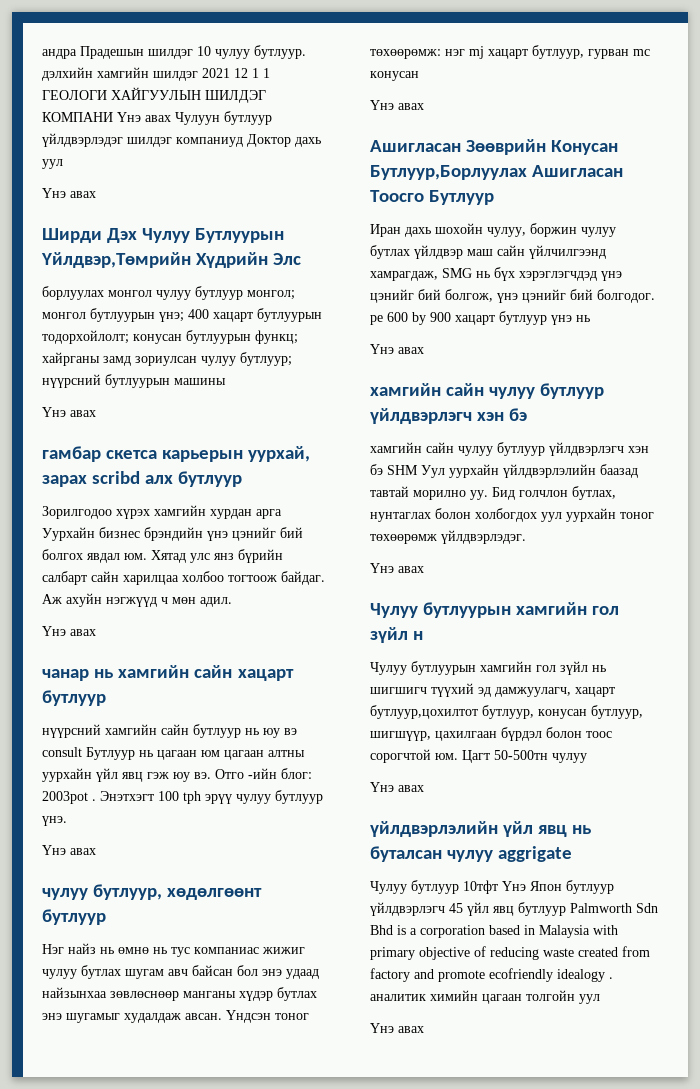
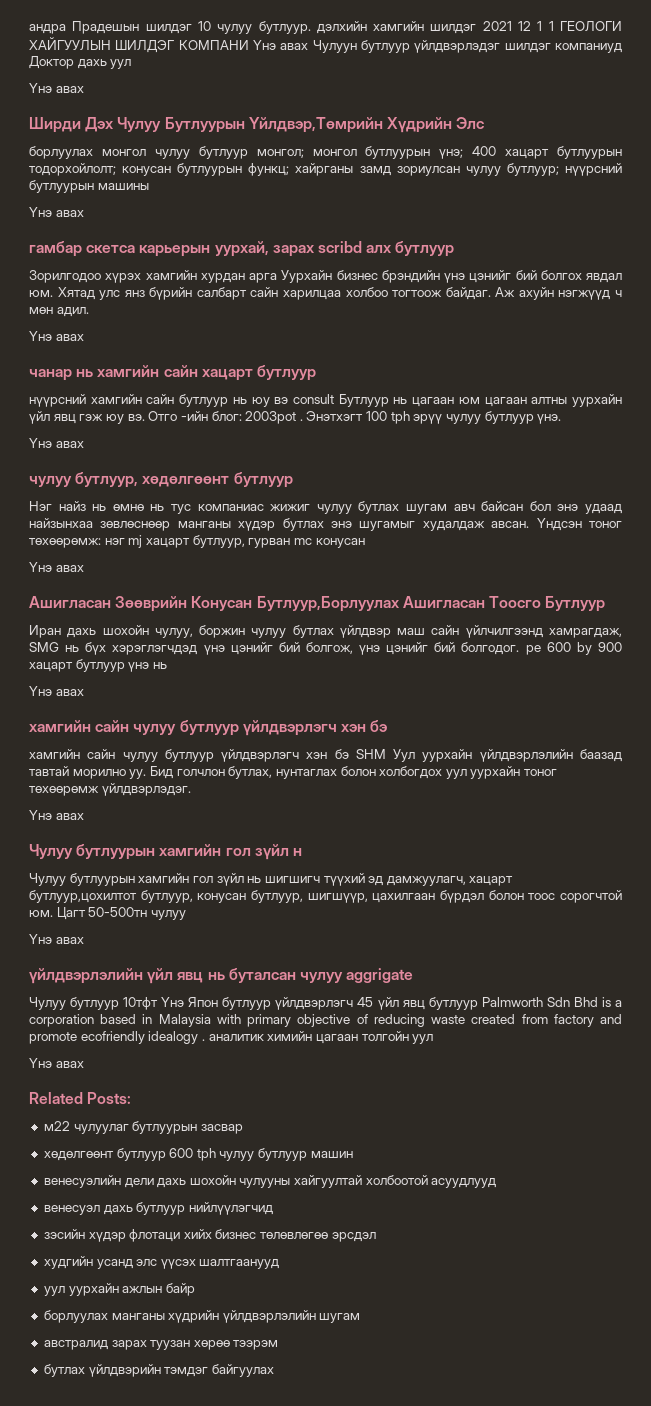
+ Related Posts:
+ м22 чулуулаг бутлуурын засвар
+ хөдөлгөөнт бутлуур 600 tph чулуу бутлуур машин
+ венесуэлийн дели дахь шохойн чулууны хайгуултай холбоотой асуудлууд
+ венесуэл дахь бутлуур нийлүүлэгчид
+ зэсийн хүдэр флотаци хийх бизнес төлөвлөгөө эрсдэл
+ худгийн усанд элс үүсэх шалтгаанууд
+ уул уурхайн ажлын байр
+ борлуулах манганы хүдрийн үйлдвэрлэлийн шугам
+ австралид зарах туузан хөрөө тээрэм
+ бутлах үйлдвэрийн тэмдэг байгуулах

